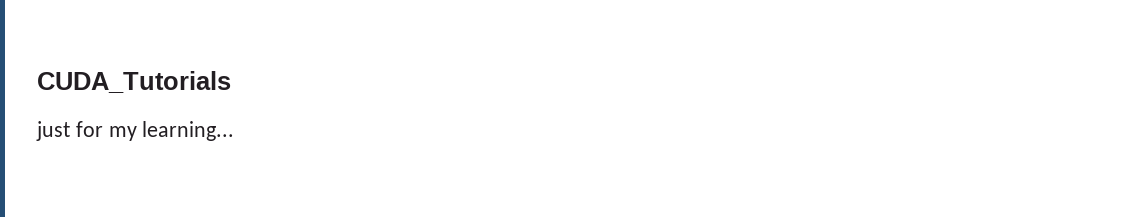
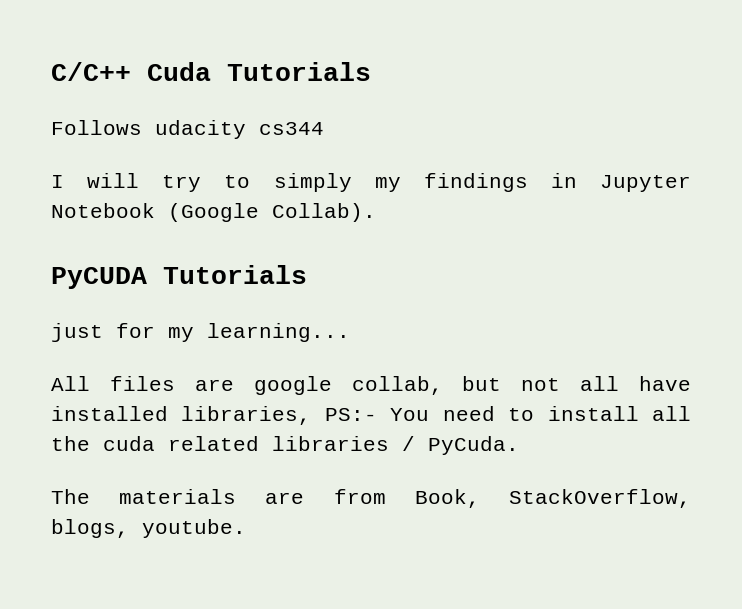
- CUDA_Tutorials
+ C/C++ Cuda Tutorials
+ Follows udacity cs344
+ I will try to simply my findings in Jupyter Notebook (Google Collab).
+ PyCUDA Tutorials
  just for my learning...
+ All files are google collab, but not all have installed libraries, PS:- You need to install all the cuda related libraries / PyCuda.
+ The materials are from Book, StackOverflow, blogs, youtube.

